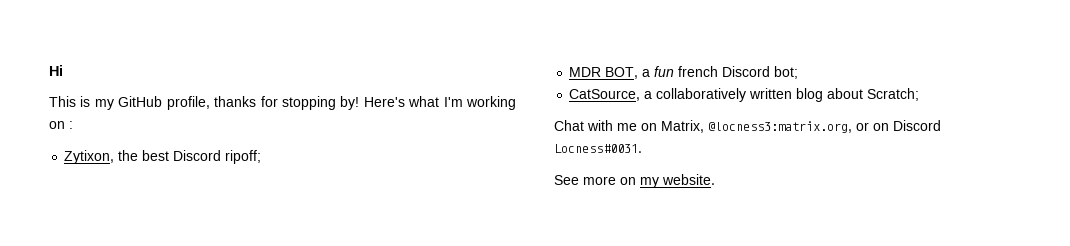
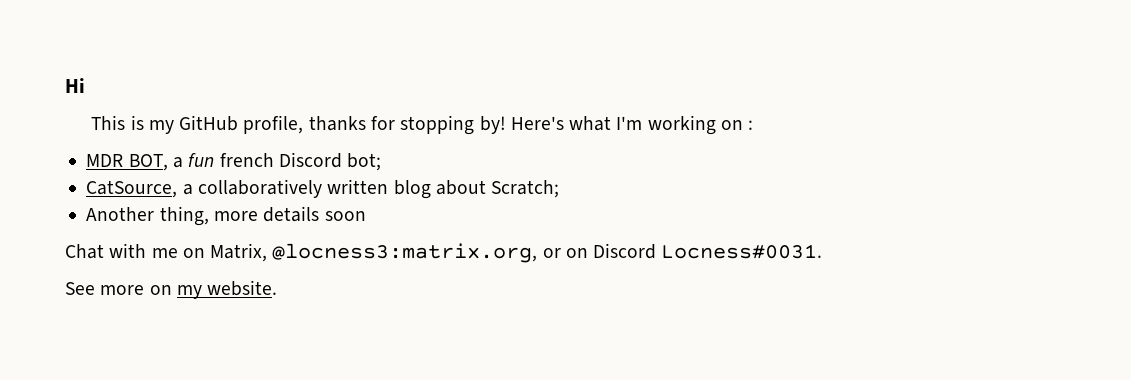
- Zytixon, the best Discord ripoff;
+ Another thing, more details soon

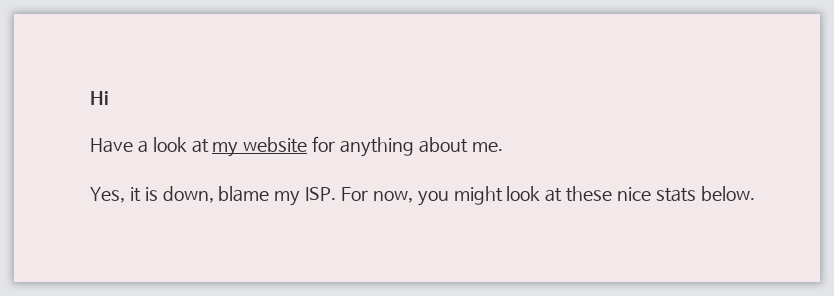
- This is my GitHub profile, thanks for stopping by! Here's what I'm working on :
- MDR BOT, a fun french Discord bot;
- CatSource, a collaboratively written blog about Scratch;
- Another thing, more details soon
- Chat with me on Matrix, @locness3:matrix.org, or on Discord Locness#0031.
- See more on my website.
+ Have a look at my website for anything about me.
+ Yes, it is down, blame my ISP. For now, you might look at these nice stats below.

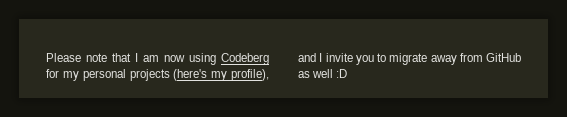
- Hi
- Have a look at my website for anything about me.
- Yes, it is down, blame my ISP. For now, you might look at these nice stats below.
+ Please note that I am now using Codeberg for my personal projects (here's my profile), and I invite you to migrate away from GitHub as well :D

